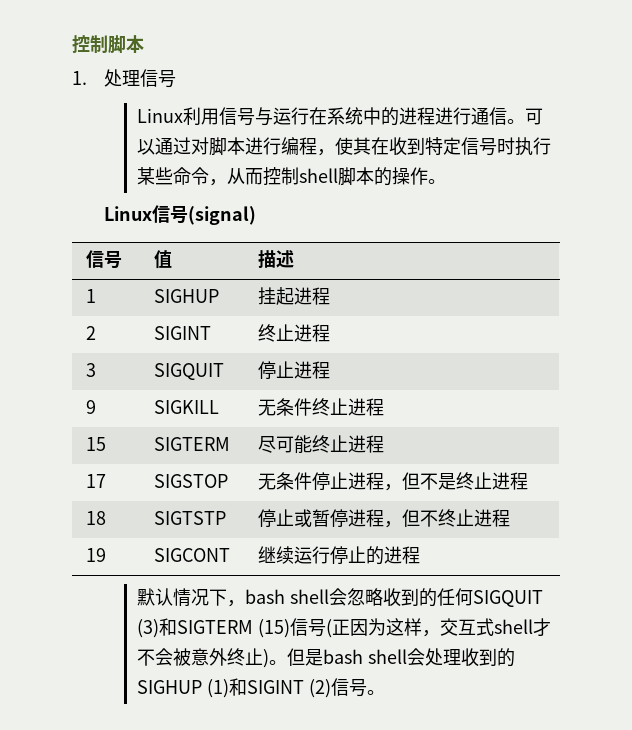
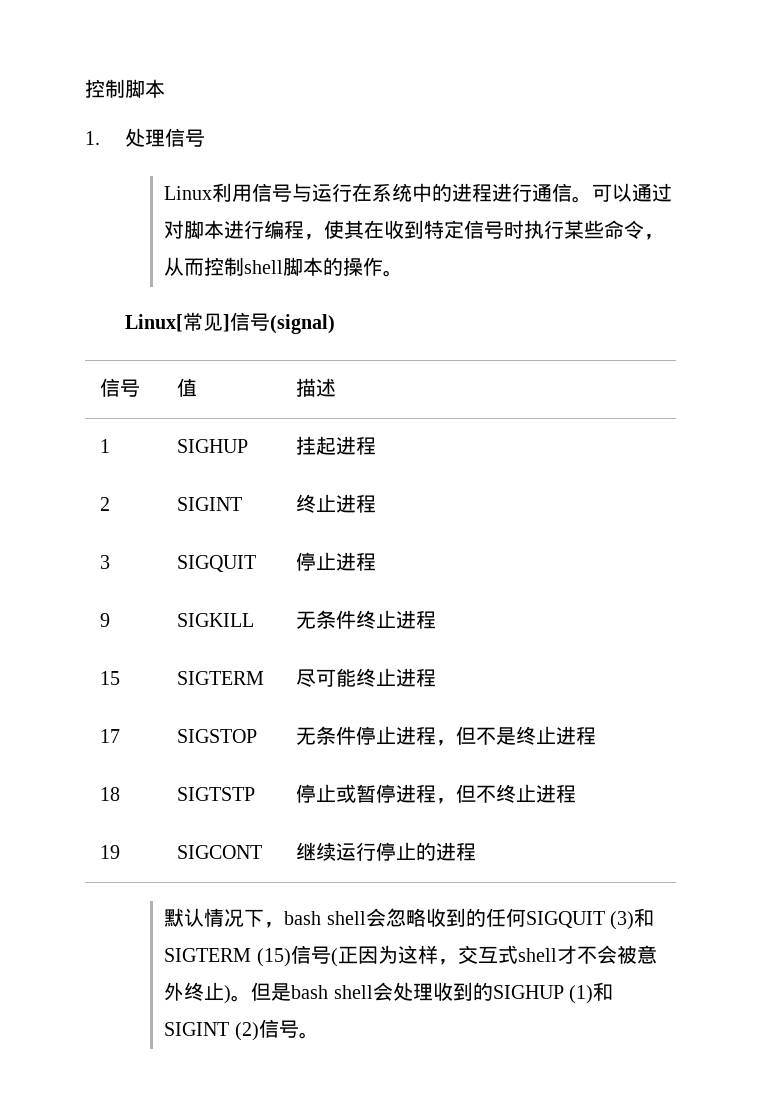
- Linux信号(signal)
+ Linux[常见]信号(signal)

